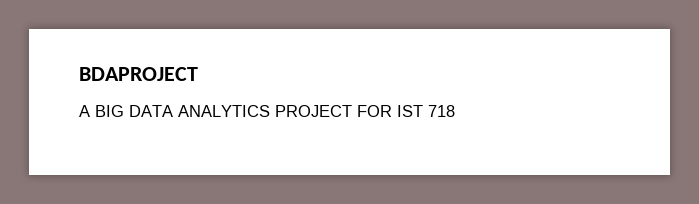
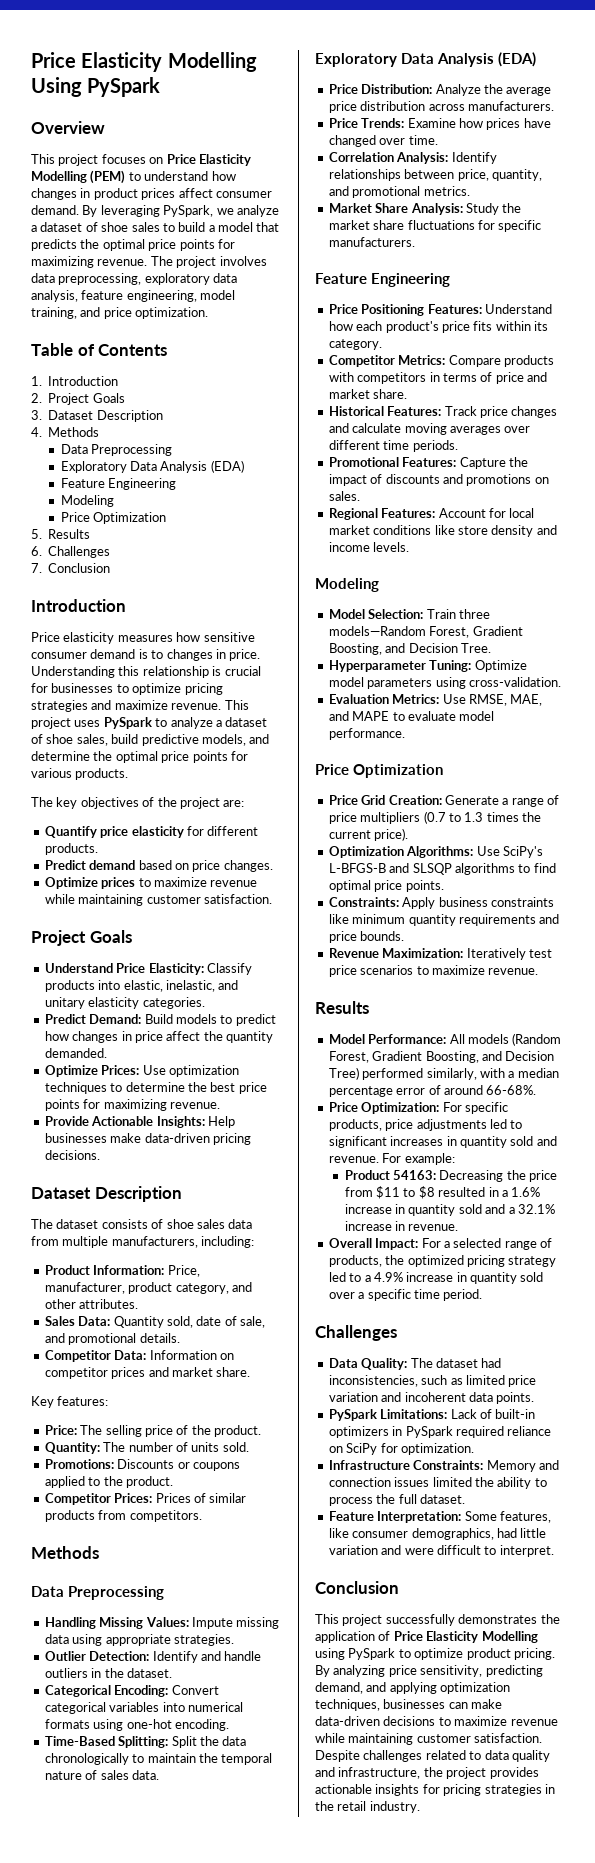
- BDAPROJECT
- A BIG DATA ANALYTICS PROJECT FOR IST 718
+ Price Elasticity Modelling Using PySpark
+ Overview
+ This project focuses on Price Elasticity Modelling (PEM) to understand how changes in product prices affect consumer demand. By leveraging PySpark, we analyze a dataset of shoe sales to build a model that predicts the optimal price points for maximizing revenue. The project involves data preprocessing, exploratory data analysis, feature engineering, model training, and price optimization.
+ Table of Contents
+ 1. Introduction
+ 2. Project Goals
+ 3. Dataset Description
+ 4. Methods
+ Data Preprocessing
+ Exploratory Data Analysis (EDA)
+ Feature Engineering
+ Modeling
+ Price Optimization
+ 5. Results
+ 6. Challenges
+ 7. Conclusion
+ Introduction
+ Price elasticity measures how sensitive consumer demand is to changes in price. Understanding this relationship is crucial for businesses to optimize pricing strategies and maximize revenue. This project uses PySpark to analyze a dataset of shoe sales, build predictive models, and determine the optimal price points for various products.
+ The key objectives of the project are:
+ Quantify price elasticity for different products.
+ Predict demand based on price changes.
+ Optimize prices to maximize revenue while maintaining customer satisfaction.
+ Project Goals
+ Understand Price Elasticity: Classify products into elastic, inelastic, and unitary elasticity categories.
+ Predict Demand: Build models to predict how changes in price affect the quantity demanded.
+ Optimize Prices: Use optimization techniques to determine the best price points for maximizing revenue.
+ Provide Actionable Insights: Help businesses make data-driven pricing decisions.
+ Dataset Description
+ The dataset consists of shoe sales data from multiple manufacturers, including:
+ Product Information: Price, manufacturer, product category, and other attributes.
+ Sales Data: Quantity sold, date of sale, and promotional details.
+ Competitor Data: Information on competitor prices and market share.
+ Key features:
+ Price: The selling price of the product.
+ Quantity: The number of units sold.
+ Promotions: Discounts or coupons applied to the product.
+ Competitor Prices: Prices of similar products from competitors.
+ Methods
+ Data Preprocessing
+ Handling Missing Values: Impute missing data using appropriate strategies.
+ Outlier Detection: Identify and handle outliers in the dataset.
+ Categorical Encoding: Convert categorical variables into numerical formats using one-hot encoding.
+ Time-Based Splitting: Split the data chronologically to maintain the temporal nature of sales data.
+ Exploratory Data Analysis (EDA)
+ Price Distribution: Analyze the average price distribution across manufacturers.
+ Price Trends: Examine how prices have changed over time.
+ Correlation Analysis: Identify relationships between price, quantity, and promotional metrics.
+ Market Share Analysis: Study the market share fluctuations for specific manufacturers.
+ Feature Engineering
+ Price Positioning Features: Understand how each product's price fits within its category.
+ Competitor Metrics: Compare products with competitors in terms of price and market share.
+ Historical Features: Track price changes and calculate moving averages over different time periods.
+ Promotional Features: Capture the impact of discounts and promotions on sales.
+ Regional Features: Account for local market conditions like store density and income levels.
+ Modeling
+ Model Selection: Train three models—Random Forest, Gradient Boosting, and Decision Tree.
+ Hyperparameter Tuning: Optimize model parameters using cross-validation.
+ Evaluation Metrics: Use RMSE, MAE, and MAPE to evaluate model performance.
+ Price Optimization
+ Price Grid Creation: Generate a range of price multipliers (0.7 to 1.3 times the current price).
+ Optimization Algorithms: Use SciPy's L-BFGS-B and SLSQP algorithms to find optimal price points.
+ Constraints: Apply business constraints like minimum quantity requirements and price bounds.
+ Revenue Maximization: Iteratively test price scenarios to maximize revenue.
+ Results
+ Model Performance: All models (Random Forest, Gradient Boosting, and Decision Tree) performed similarly, with a median percentage error of around 66-68%.
+ Price Optimization: For specific products, price adjustments led to significant increases in quantity sold and revenue. For example:
+ Product 54163: Decreasing the price from $11 to $8 resulted in a 1.6% increase in quantity sold and a 32.1% increase in revenue.
+ Overall Impact: For a selected range of products, the optimized pricing strategy led to a 4.9% increase in quantity sold over a specific time period.
+ Challenges
+ Data Quality: The dataset had inconsistencies, such as limited price variation and incoherent data points.
+ PySpark Limitations: Lack of built-in optimizers in PySpark required reliance on SciPy for optimization.
+ Infrastructure Constraints: Memory and connection issues limited the ability to process the full dataset.
+ Feature Interpretation: Some features, like consumer demographics, had little variation and were difficult to interpret.
+ Conclusion
+ This project successfully demonstrates the application of Price Elasticity Modelling using PySpark to optimize product pricing. By analyzing price sensitivity, predicting demand, and applying optimization techniques, businesses can make data-driven decisions to maximize revenue while maintaining customer satisfaction. Despite challenges related to data quality and infrastructure, the project provides actionable insights for pricing strategies in the retail industry.

